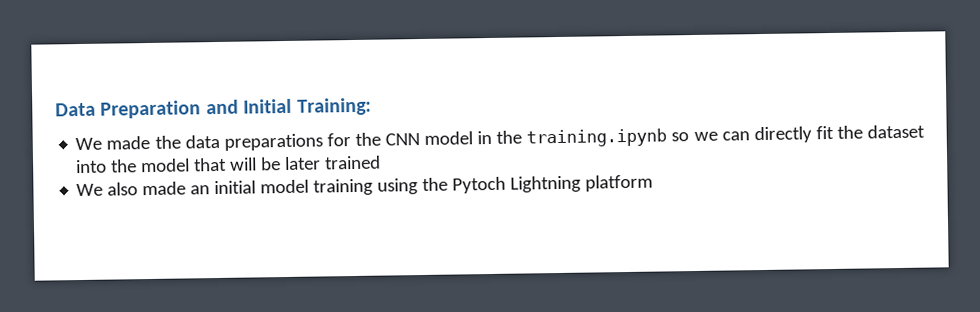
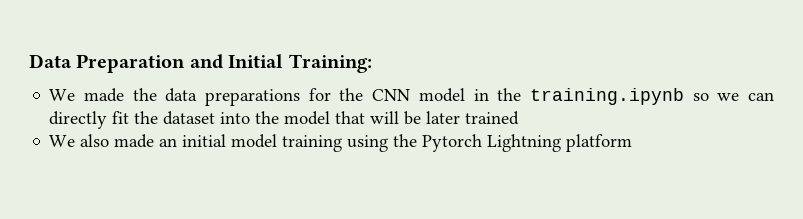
- We also made an initial model training using the Pytoch Lightning platform
+ We also made an initial model training using the Pytorch Lightning platform

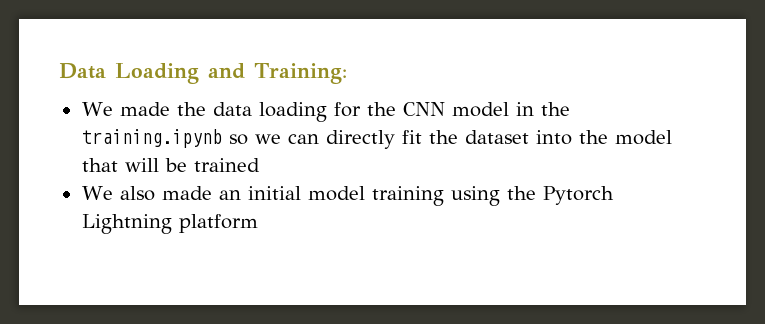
- Data Preparation and Initial Training:
+ Data Loading and Training:
- We made the data preparations for the CNN model in the training.ipynb so we can directly fit the dataset into the model that will be later trained
+ We made the data loading for the CNN model in the training.ipynb so we can directly fit the dataset into the model that will be trained

